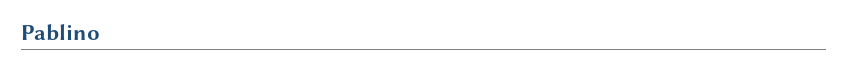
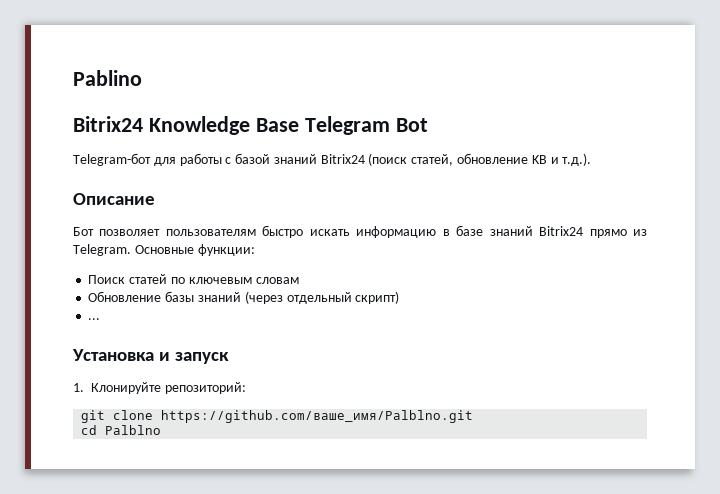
+ Bitrix24 Knowledge Base Telegram Bot
+ Telegram-бот для работы с базой знаний Bitrix24 (поиск статей, обновление KB и т.д.).
+ Описание
+ Бот позволяет пользователям быстро искать информацию в базе знаний Bitrix24 прямо из Telegram. Основные функции:
+ Поиск статей по ключевым словам
+ Обновление базы знаний (через отдельный скрипт)
+ ...
+ Установка и запуск
+ 1. Клонируйте репозиторий:
+ git clone https://github.com/ваше_имя/Palblno.git
+ cd Palblno

